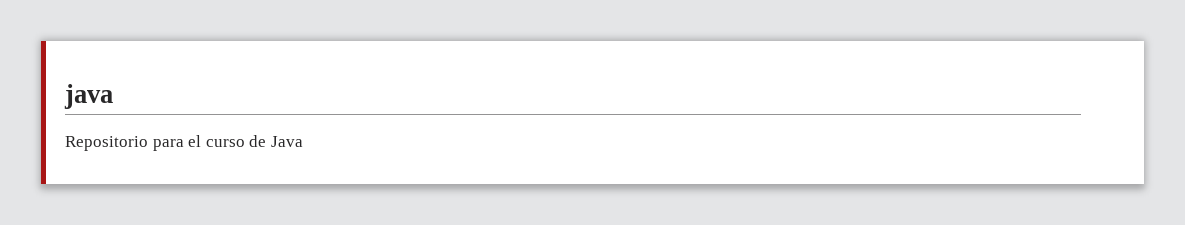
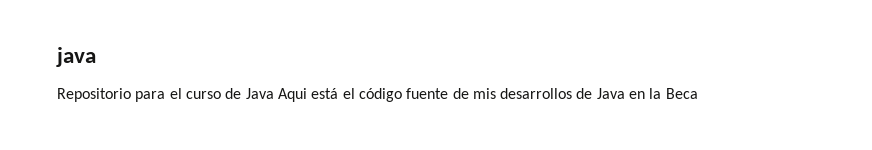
- Repositorio para el curso de Java
+ Repositorio para el curso de Java Aqui está el código fuente de mis desarrollos de Java en la Beca

